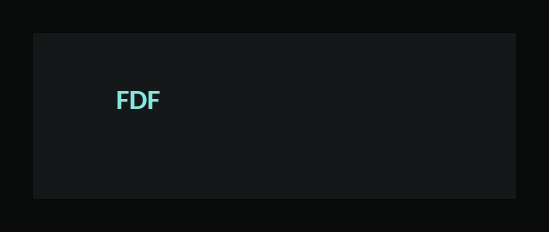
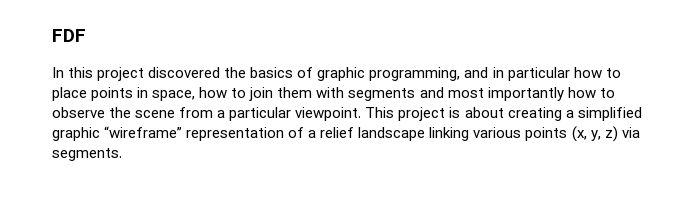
+ In this project discovered the basics of graphic programming, and in particular how to place points in space, how to join them with segments and most importantly how to observe the scene from a particular viewpoint. This project is about creating a simplified graphic “wireframe” representation of a relief landscape linking various points (x, y, z) via segments.

